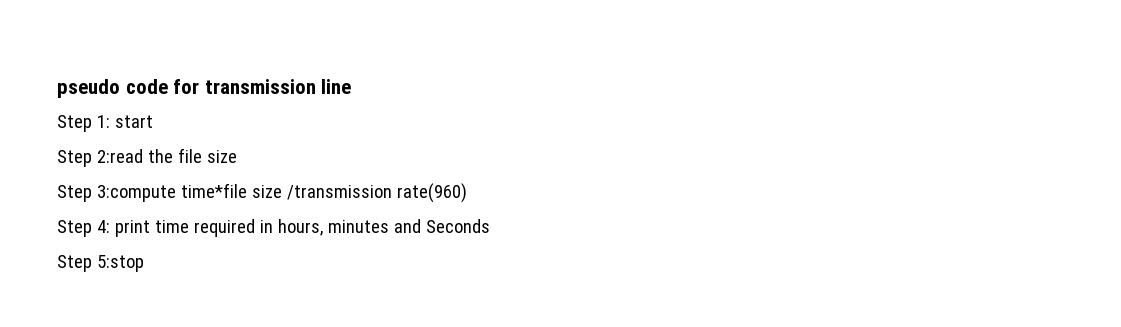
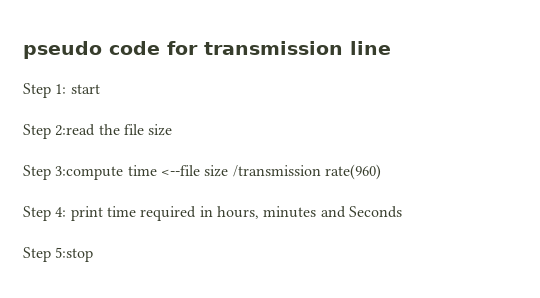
- Step 3:compute time*file size /transmission rate(960)
+ Step 3:compute time <--file size /transmission rate(960)

